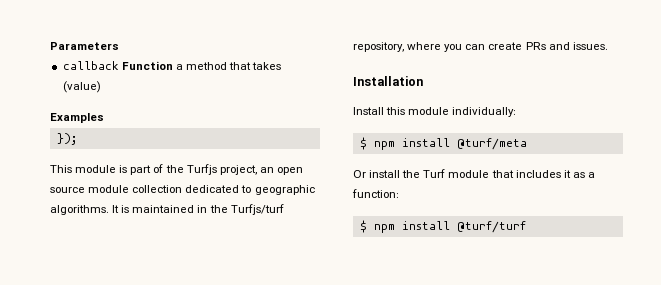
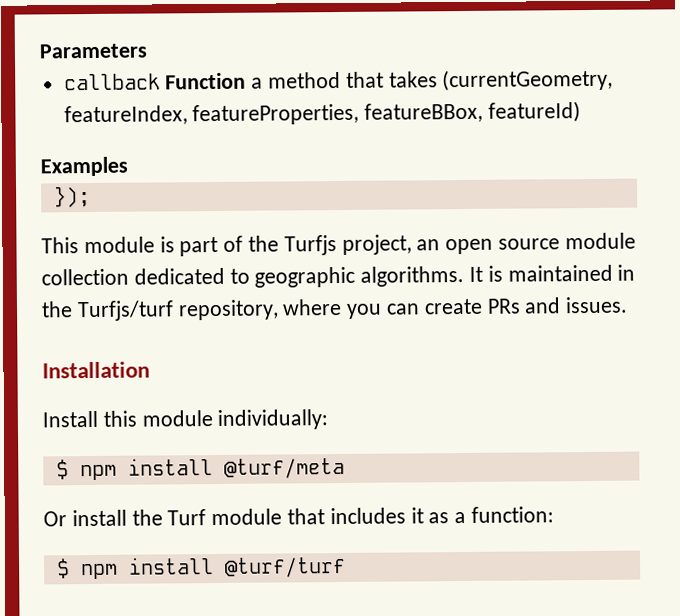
- callback Function a method that takes (value)
+ callback Function a method that takes (currentGeometry, featureIndex, featureProperties, featureBBox, featureId)

